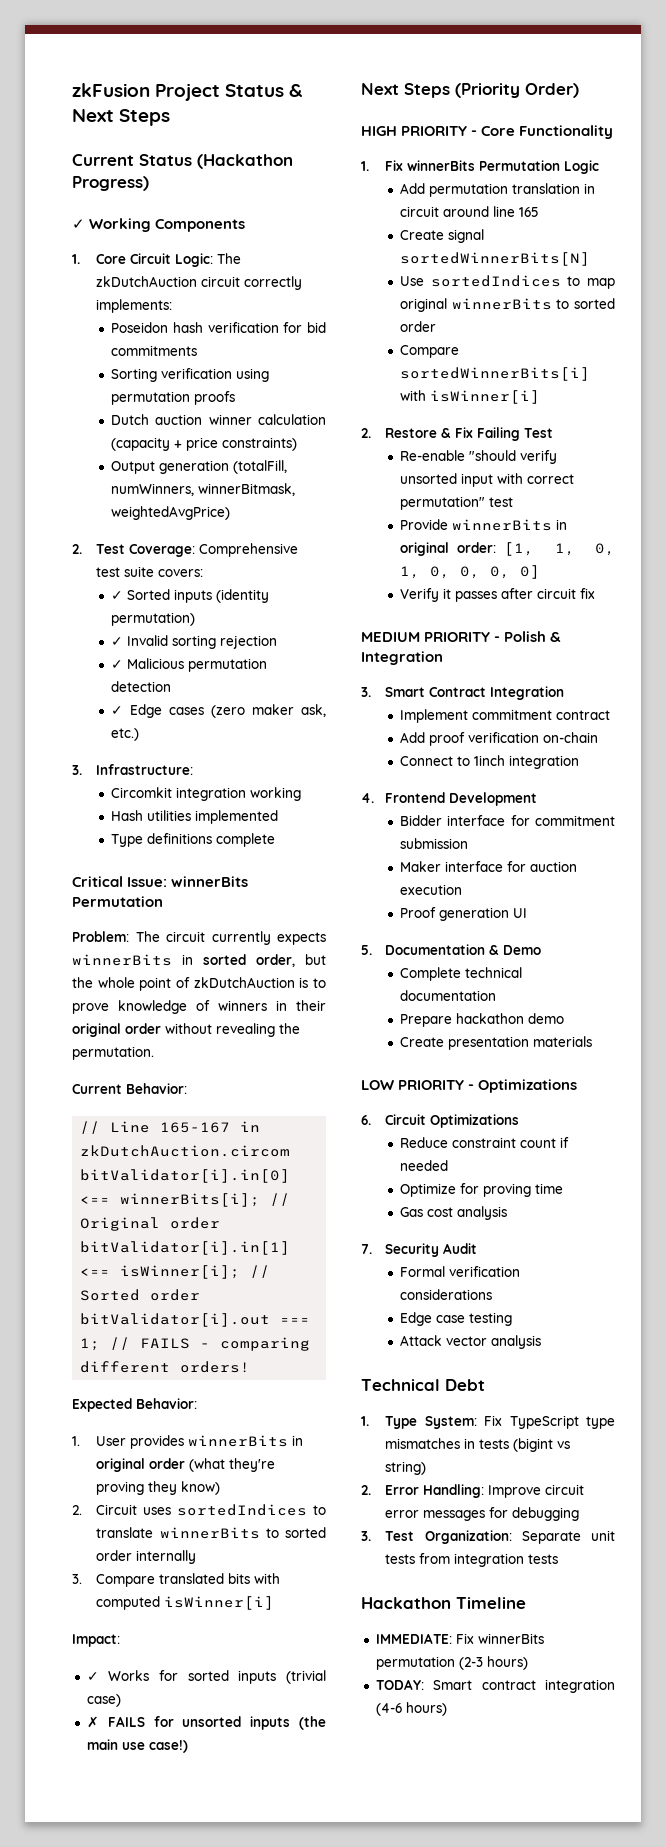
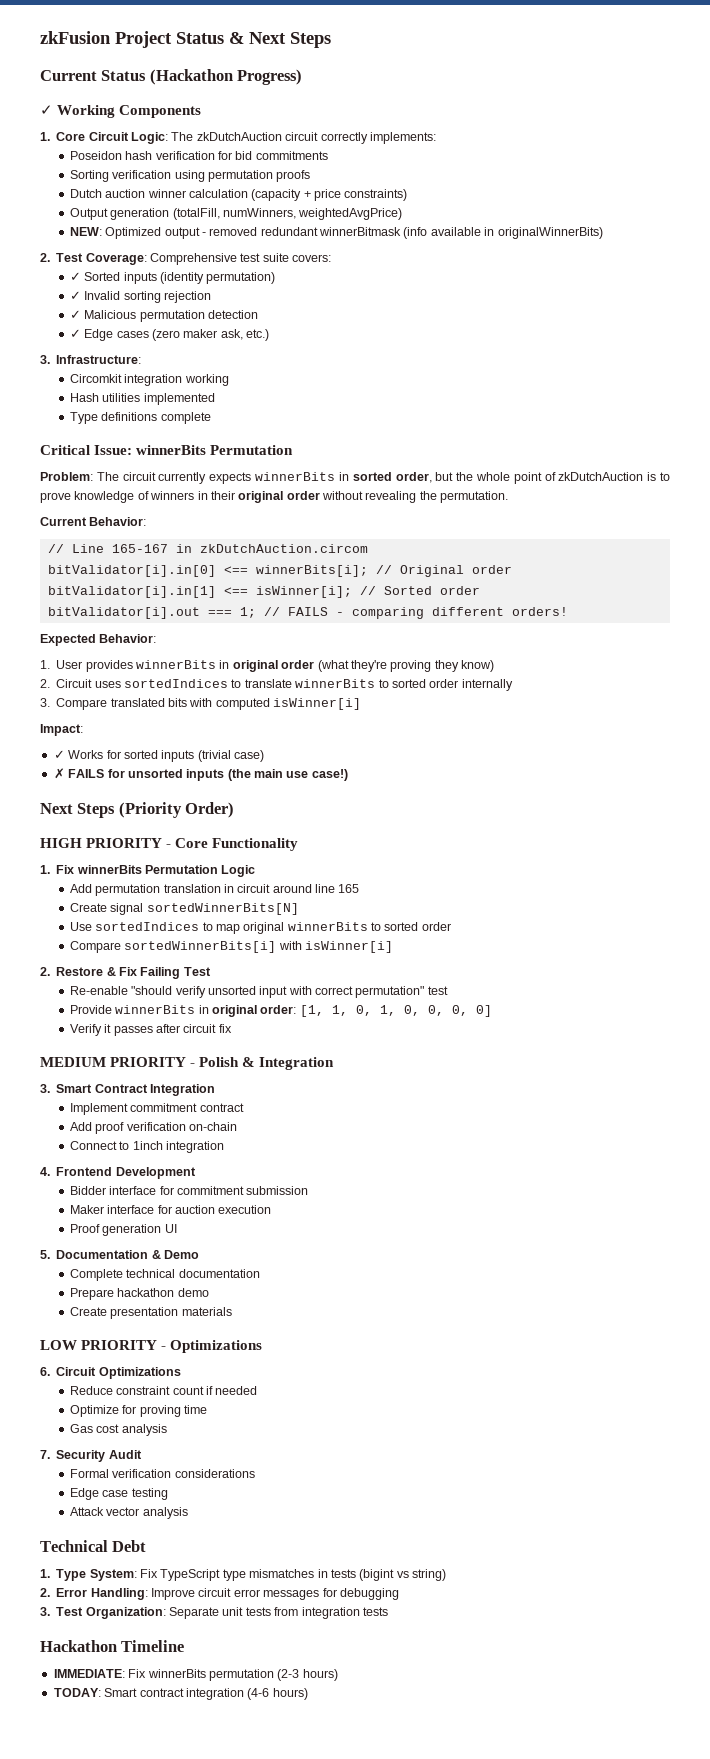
- Output generation (totalFill, numWinners, winnerBitmask, weightedAvgPrice)
+ Output generation (totalFill, numWinners, weightedAvgPrice)
+ NEW: Optimized output - removed redundant winnerBitmask (info available in originalWinnerBits)

